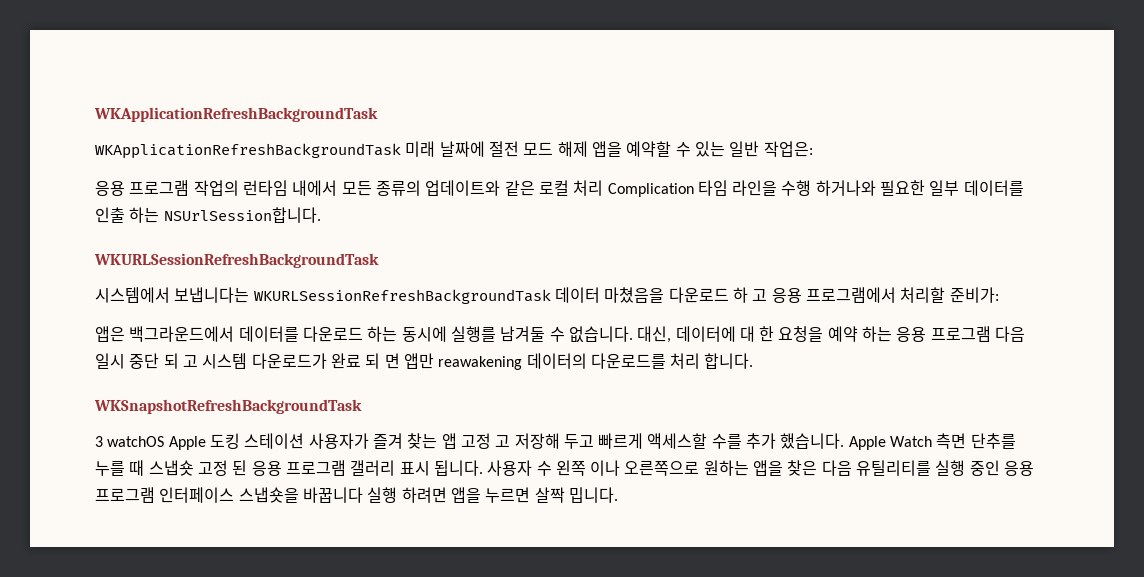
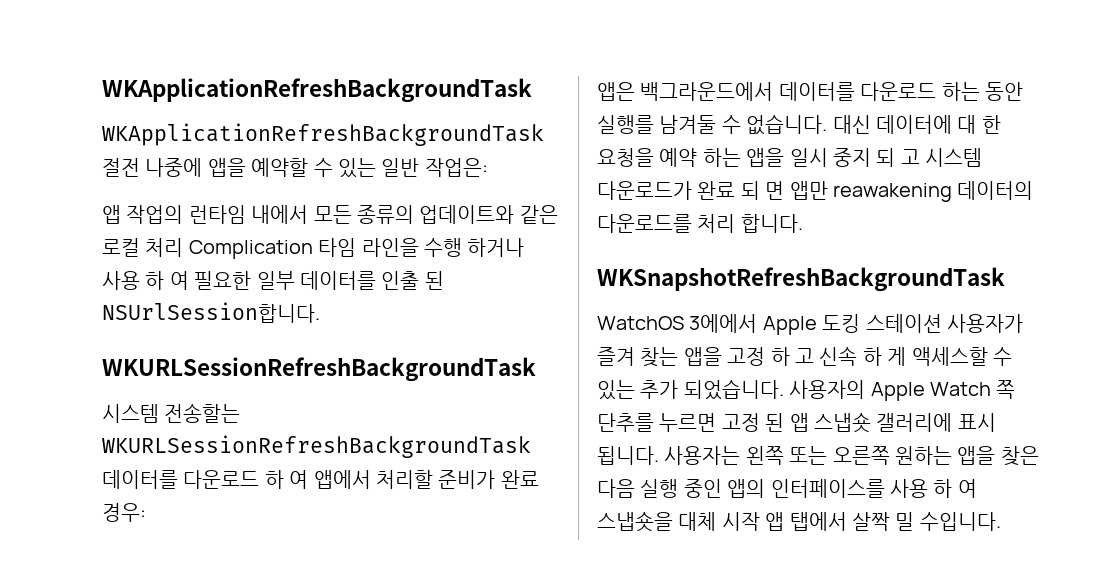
- WKApplicationRefreshBackgroundTask 미래 날짜에 절전 모드 해제 앱을 예약할 수 있는 일반 작업은:
+ WKApplicationRefreshBackgroundTask 절전 나중에 앱을 예약할 수 있는 일반 작업은:
- 응용 프로그램 작업의 런타임 내에서 모든 종류의 업데이트와 같은 로컬 처리 Complication 타임 라인을 수행 하거나와 필요한 일부 데이터를 인출 하는 NSUrlSession합니다.
+ 앱 작업의 런타임 내에서 모든 종류의 업데이트와 같은 로컬 처리 Complication 타임 라인을 수행 하거나 사용 하 여 필요한 일부 데이터를 인출 된 NSUrlSession합니다.
- 시스템에서 보냅니다는 WKURLSessionRefreshBackgroundTask 데이터 마쳤음을 다운로드 하 고 응용 프로그램에서 처리할 준비가:
+ 시스템 전송할는 WKURLSessionRefreshBackgroundTask 데이터를 다운로드 하 여 앱에서 처리할 준비가 완료 경우:
- 앱은 백그라운드에서 데이터를 다운로드 하는 동시에 실행를 남겨둘 수 없습니다.
+ 앱은 백그라운드에서 데이터를 다운로드 하는 동안 실행를 남겨둘 수 없습니다.
- 대신, 데이터에 대 한 요청을 예약 하는 응용 프로그램 다음 일시 중단 되 고 시스템 다운로드가 완료 되 면 앱만 reawakening 데이터의 다운로드를 처리 합니다.
+ 대신 데이터에 대 한 요청을 예약 하는 앱을 일시 중지 되 고 시스템 다운로드가 완료 되 면 앱만 reawakening 데이터의 다운로드를 처리 합니다.
- 3 watchOS Apple 도킹 스테이션 사용자가 즐겨 찾는 앱 고정 고 저장해 두고 빠르게 액세스할 수를 추가 했습니다. Apple Watch 측면 단추를 누를 때 스냅숏 고정 된 응용 프로그램 갤러리 표시 됩니다. 사용자 수 왼쪽 이나 오른쪽으로 원하는 앱을 찾은 다음 유틸리티를 실행 중인 응용 프로그램 인터페이스 스냅숏을 바꿉니다 실행 하려면 앱을 누르면 살짝 밉니다.
+ WatchOS 3에에서 Apple 도킹 스테이션 사용자가 즐겨 찾는 앱을 고정 하 고 신속 하 게 액세스할 수 있는 추가 되었습니다. 사용자의 Apple Watch 쪽 단추를 누르면 고정 된 앱 스냅숏 갤러리에 표시 됩니다. 사용자는 왼쪽 또는 오른쪽 원하는 앱을 찾은 다음 실행 중인 앱의 인터페이스를 사용 하 여 스냅숏을 대체 시작 앱 탭에서 살짝 밀 수입니다.

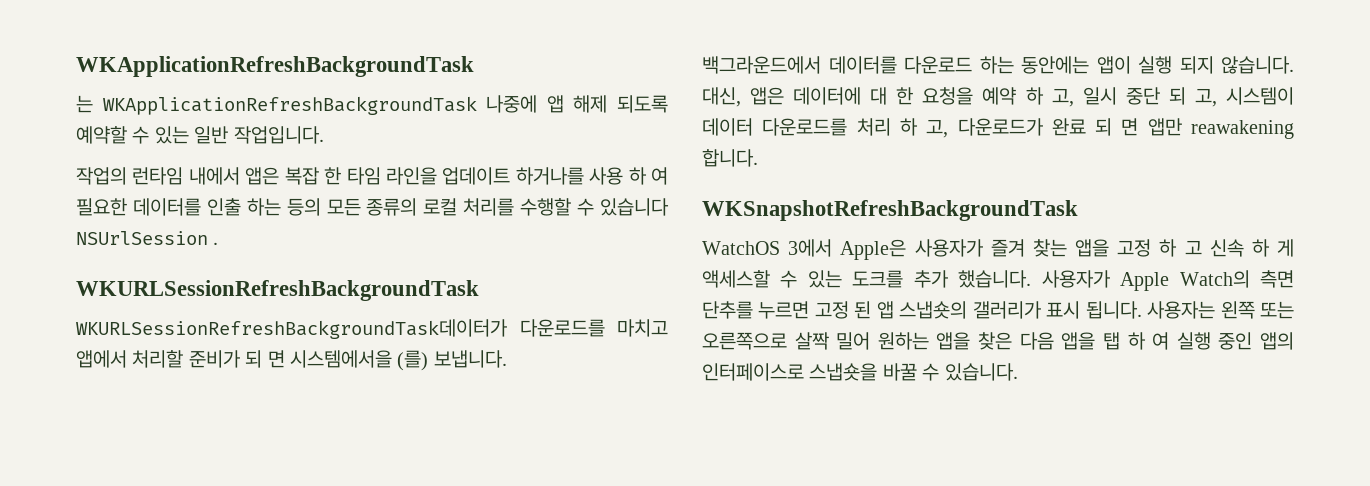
- WKApplicationRefreshBackgroundTask 절전 나중에 앱을 예약할 수 있는 일반 작업은:
- 앱 작업의 런타임 내에서 모든 종류의 업데이트와 같은 로컬 처리 Complication 타임 라인을 수행 하거나 사용 하 여 필요한 일부 데이터를 인출 된 NSUrlSession합니다.
+ 는 WKApplicationRefreshBackgroundTask 나중에 앱 해제 되도록 예약할 수 있는 일반 작업입니다.
+ 작업의 런타임 내에서 앱은 복잡 한 타임 라인을 업데이트 하거나를 사용 하 여 필요한 데이터를 인출 하는 등의 모든 종류의 로컬 처리를 수행할 수 있습니다 NSUrlSession .
  WKURLSessionRefreshBackgroundTask
- 시스템 전송할는 WKURLSessionRefreshBackgroundTask 데이터를 다운로드 하 여 앱에서 처리할 준비가 완료 경우:
- 앱은 백그라운드에서 데이터를 다운로드 하는 동안 실행를 남겨둘 수 없습니다. 대신 데이터에 대 한 요청을 예약 하는 앱을 일시 중지 되 고 시스템 다운로드가 완료 되 면 앱만 reawakening 데이터의 다운로드를 처리 합니다.
+ WKURLSessionRefreshBackgroundTask데이터가 다운로드를 마치고 앱에서 처리할 준비가 되 면 시스템에서을 (를) 보냅니다.
+ 백그라운드에서 데이터를 다운로드 하는 동안에는 앱이 실행 되지 않습니다. 대신, 앱은 데이터에 대 한 요청을 예약 하 고, 일시 중단 되 고, 시스템이 데이터 다운로드를 처리 하 고, 다운로드가 완료 되 면 앱만 reawakening 합니다.
- WatchOS 3에에서 Apple 도킹 스테이션 사용자가 즐겨 찾는 앱을 고정 하 고 신속 하 게 액세스할 수 있는 추가 되었습니다. 사용자의 Apple Watch 쪽 단추를 누르면 고정 된 앱 스냅숏 갤러리에 표시 됩니다.
+ WatchOS 3에서 Apple은 사용자가 즐겨 찾는 앱을 고정 하 고 신속 하 게 액세스할 수 있는 도크를 추가 했습니다. 사용자가 Apple Watch의 측면 단추를 누르면 고정 된 앱 스냅숏의 갤러리가 표시 됩니다.
- 사용자는 왼쪽 또는 오른쪽 원하는 앱을 찾은 다음 실행 중인 앱의 인터페이스를 사용 하 여 스냅숏을 대체 시작 앱 탭에서 살짝 밀 수입니다.
+ 사용자는 왼쪽 또는 오른쪽으로 살짝 밀어 원하는 앱을 찾은 다음 앱을 탭 하 여 실행 중인 앱의 인터페이스로 스냅숏을 바꿀 수 있습니다.

